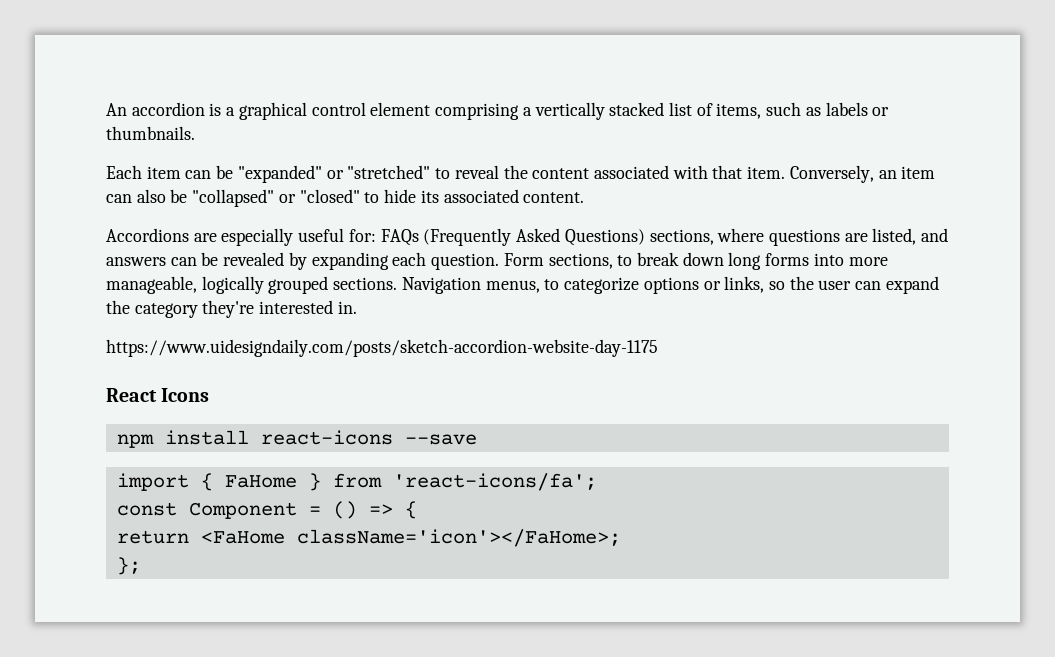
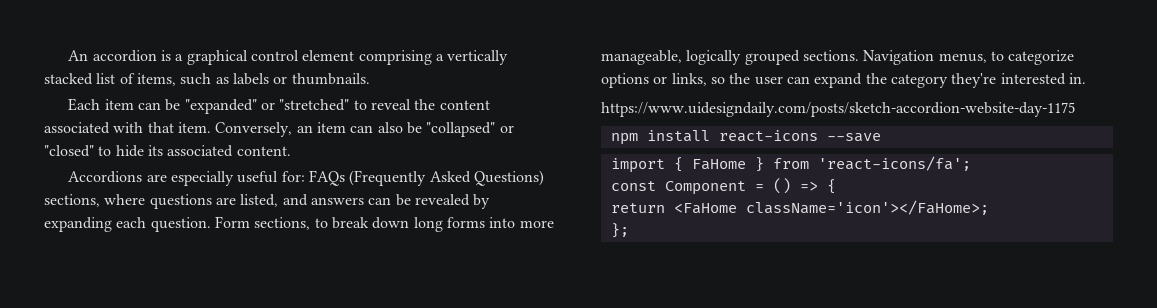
- React Icons

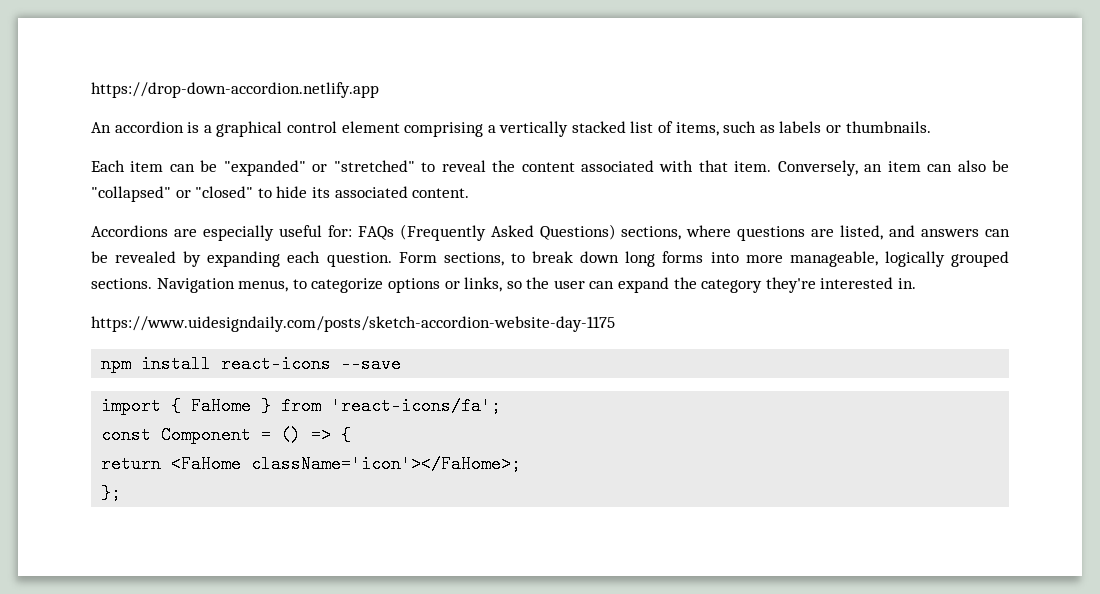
+ https://drop-down-accordion.netlify.app

